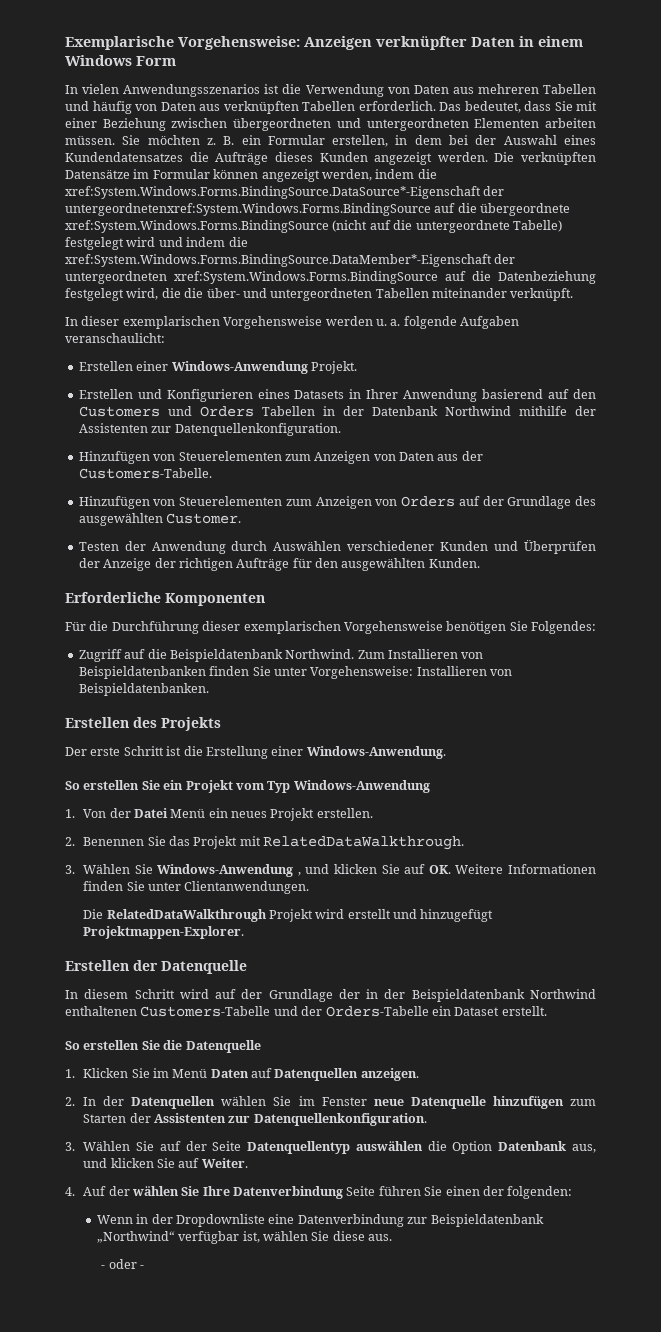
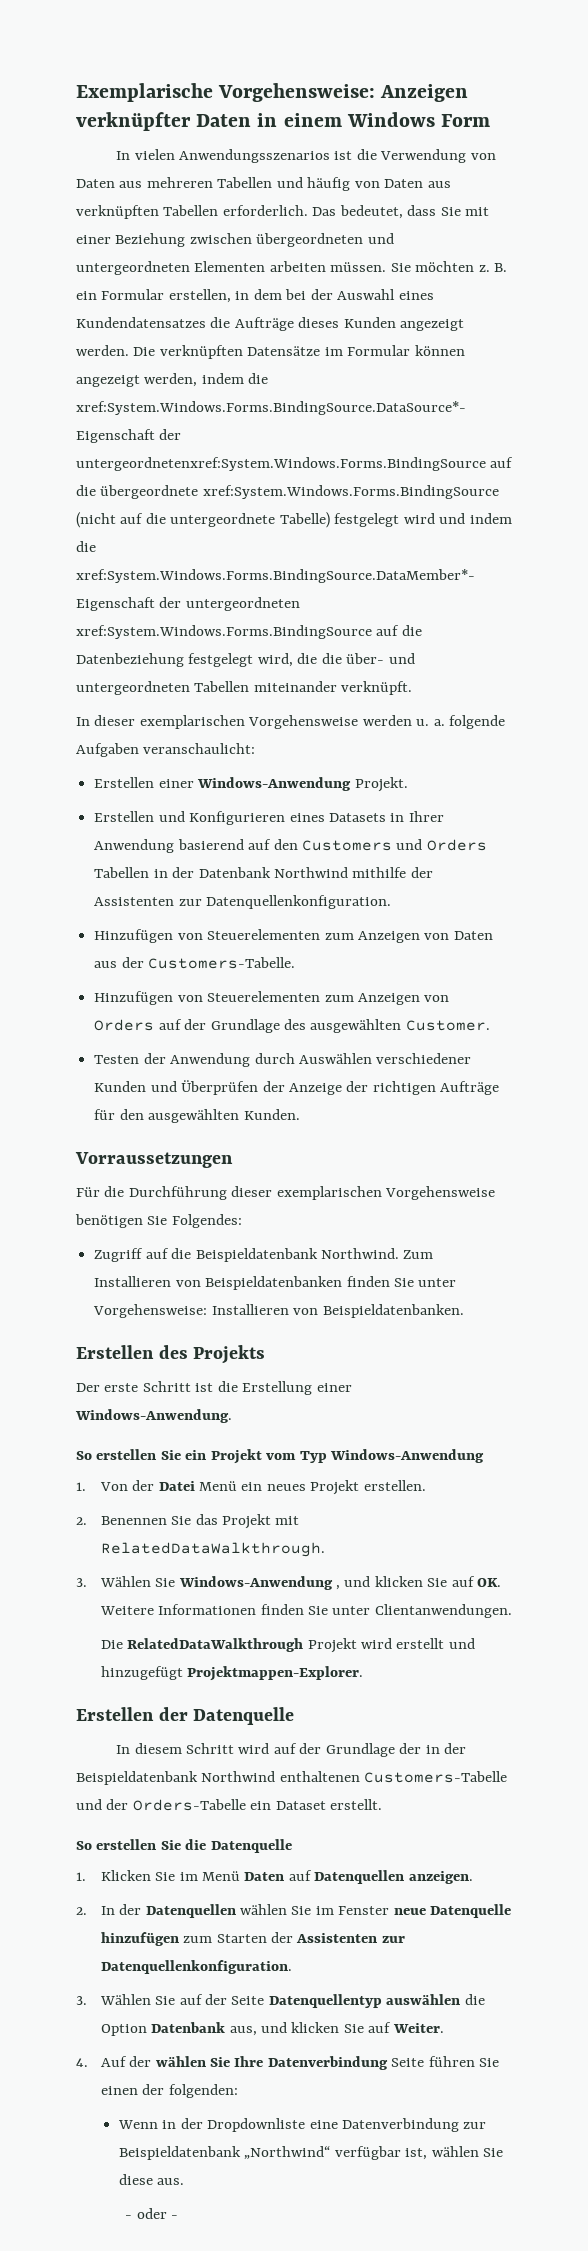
- Erforderliche Komponenten
+ Vorraussetzungen

